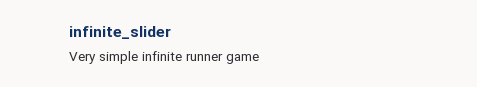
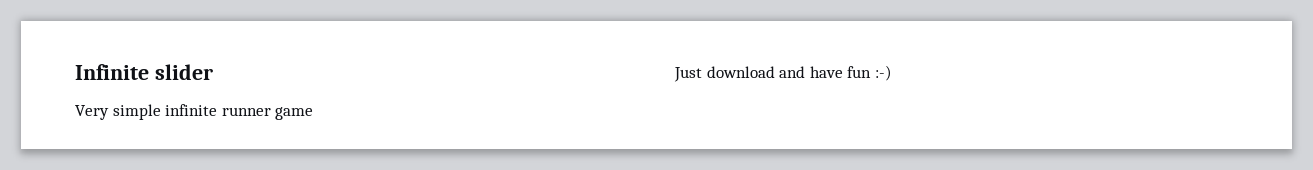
- infinite_slider
+ Infinite slider
+ Just download and have fun :-)

